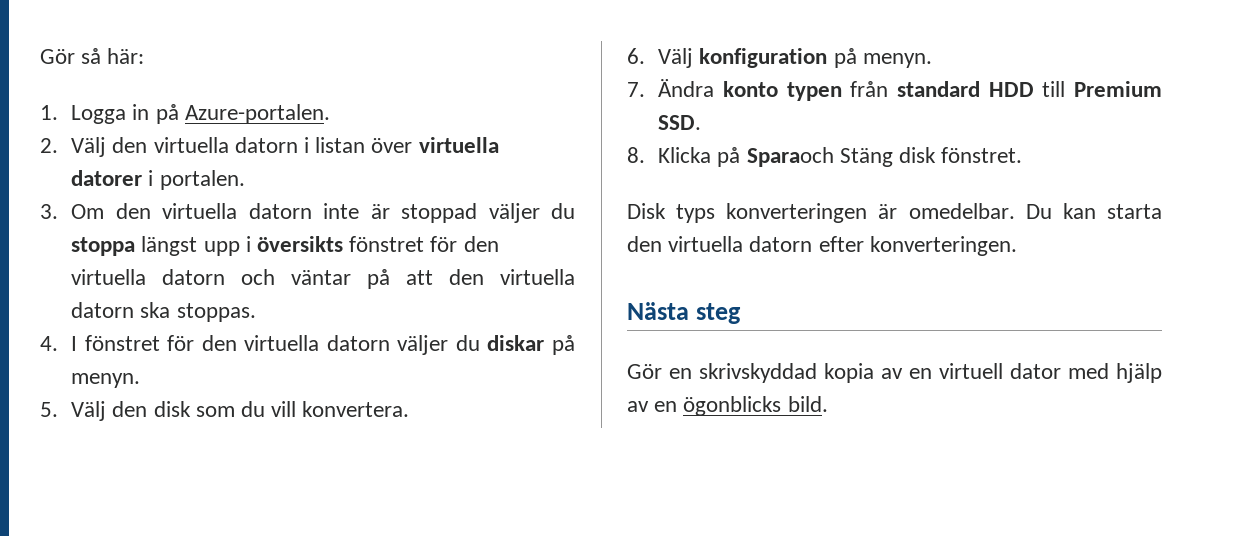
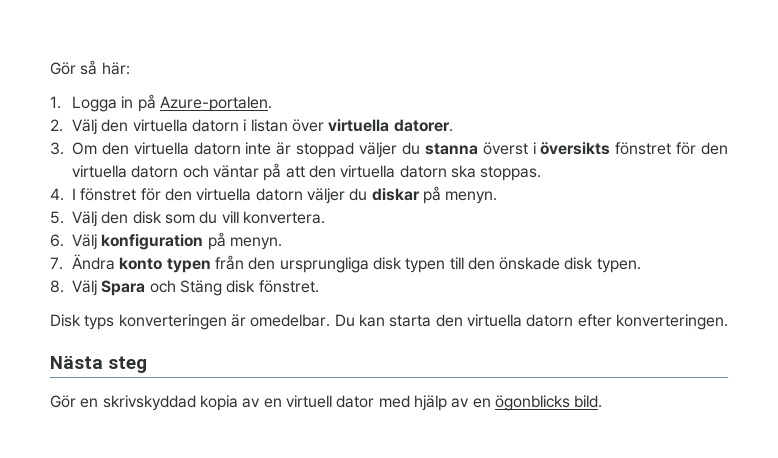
- 2. Välj den virtuella datorn i listan över virtuella datorer i portalen.
+ 2. Välj den virtuella datorn i listan över virtuella datorer.
- 3. Om den virtuella datorn inte är stoppad väljer du stoppa längst upp i översikts fönstret för den virtuella datorn och väntar på att den virtuella datorn ska stoppas.
+ 3. Om den virtuella datorn inte är stoppad väljer du stanna överst i översikts fönstret för den virtuella datorn och väntar på att den virtuella datorn ska stoppas.
- 7. Ändra konto typen från standard HDD till Premium SSD.
- 8. Klicka på Sparaoch Stäng disk fönstret.
+ 7. Ändra konto typen från den ursprungliga disk typen till den önskade disk typen.
+ 8. Välj Spara och Stäng disk fönstret.

